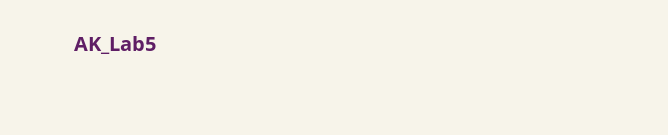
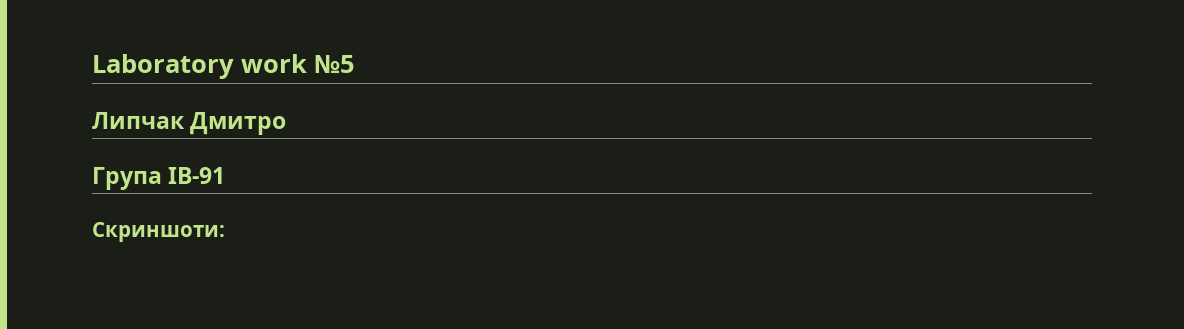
- AK_Lab5
+ Laboratory work №5
+ Липчак Дмитро
+ Група IВ-91
+ Скриншоти:

